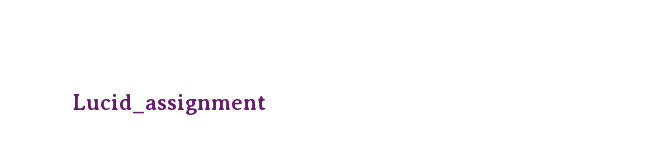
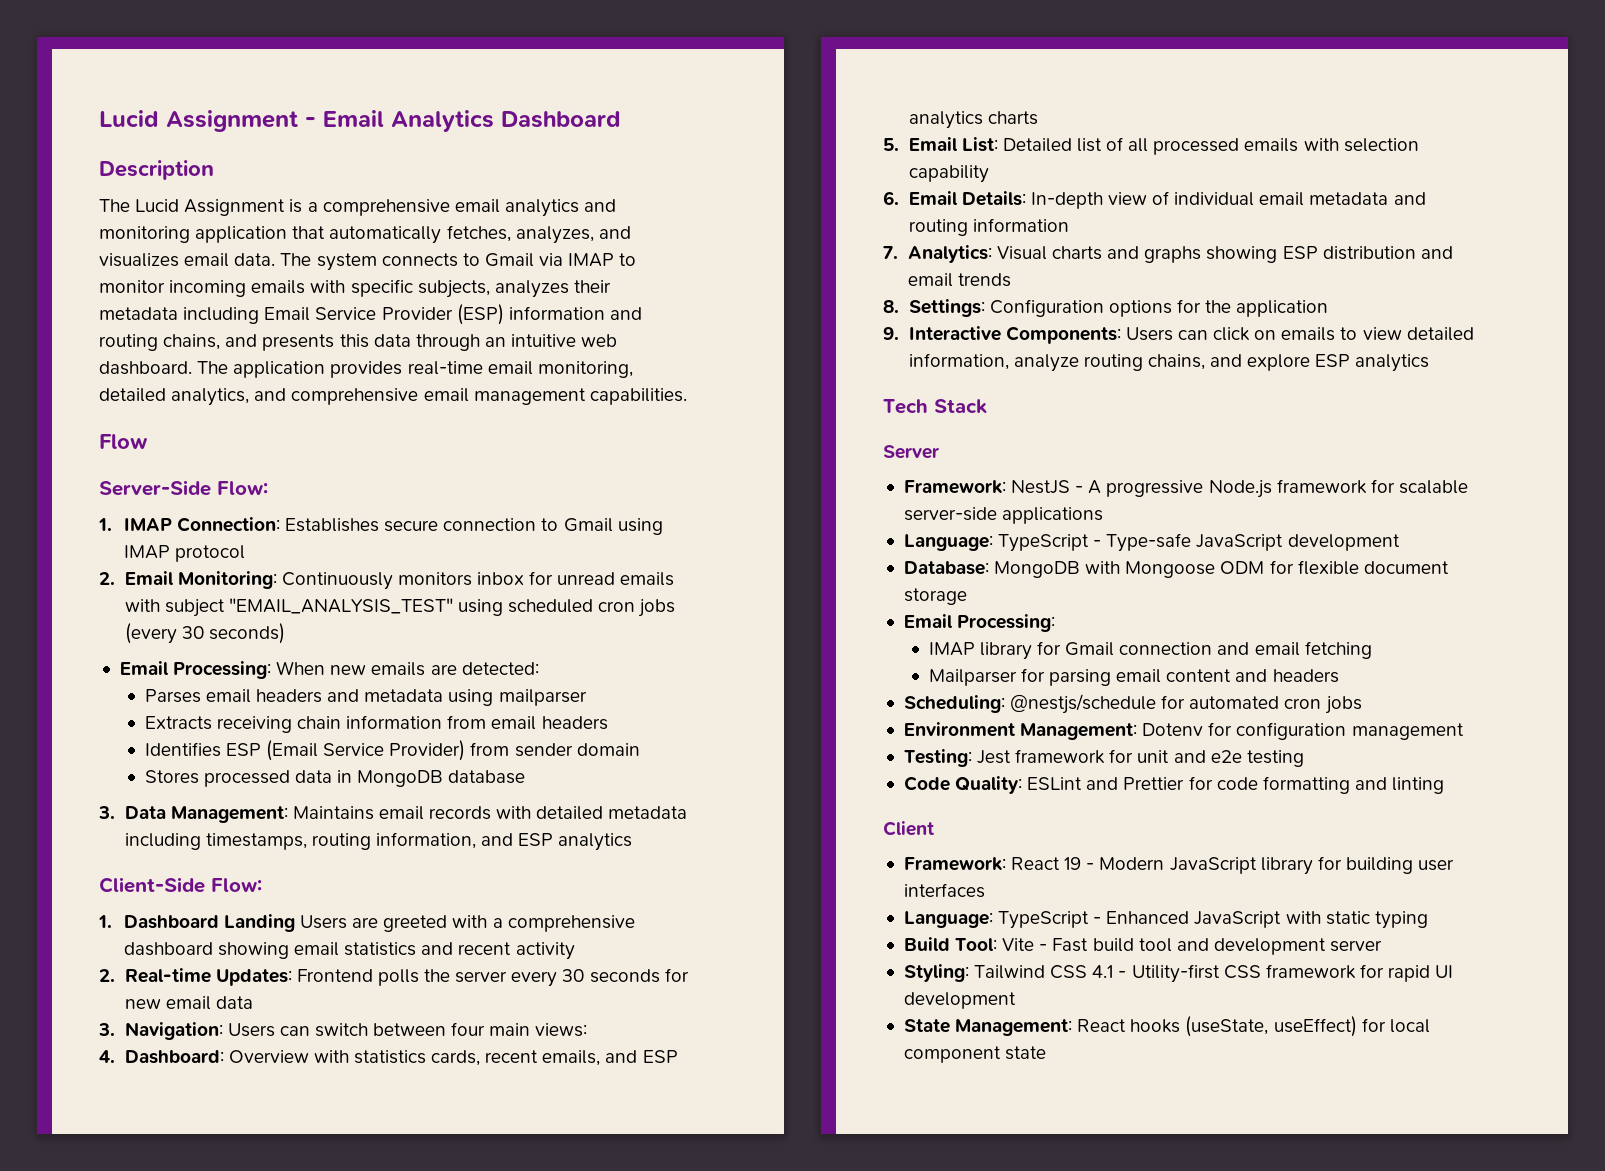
- Lucid_assignment
+ Lucid Assignment - Email Analytics Dashboard
+ Description
+ The Lucid Assignment is a comprehensive email analytics and monitoring application that automatically fetches, analyzes, and visualizes email data. The system connects to Gmail via IMAP to monitor incoming emails with specific subjects, analyzes their metadata including Email Service Provider (ESP) information and routing chains, and presents this data through an intuitive web dashboard. The application provides real-time email monitoring, detailed analytics, and comprehensive email management capabilities.
+ Flow
+ Server-Side Flow:
+ 1. IMAP Connection: Establishes secure connection to Gmail using IMAP protocol
+ 2. Email Monitoring: Continuously monitors inbox for unread emails with subject "EMAIL_ANALYSIS_TEST" using scheduled cron jobs (every 30 seconds)
+ Email Processing: When new emails are detected:
+ Parses email headers and metadata using mailparser
+ Extracts receiving chain information from email headers
+ Identifies ESP (Email Service Provider) from sender domain
+ Stores processed data in MongoDB database
+ 3. Data Management: Maintains email records with detailed metadata including timestamps, routing information, and ESP analytics
+ Client-Side Flow:
+ 1. Dashboard Landing Users are greeted with a comprehensive dashboard showing email statistics and recent activity
+ 2. Real-time Updates: Frontend polls the server every 30 seconds for new email data
+ 3. Navigation: Users can switch between four main views:
+ 4. Dashboard: Overview with statistics cards, recent emails, and ESP analytics charts
+ 5. Email List: Detailed list of all processed emails with selection capability
+ 6. Email Details: In-depth view of individual email metadata and routing information
+ 7. Analytics: Visual charts and graphs showing ESP distribution and email trends
+ 8. Settings: Configuration options for the application
+ 9. Interactive Components: Users can click on emails to view detailed information, analyze routing chains, and explore ESP analytics
+ Tech Stack
+ Server
+ Framework: NestJS - A progressive Node.js framework for scalable server-side applications
+ Language: TypeScript - Type-safe JavaScript development
+ Database: MongoDB with Mongoose ODM for flexible document storage
+ Email Processing:
+ IMAP library for Gmail connection and email fetching
+ Mailparser for parsing email content and headers
+ Scheduling: @nestjs/schedule for automated cron jobs
+ Environment Management: Dotenv for configuration management
+ Testing: Jest framework for unit and e2e testing
+ Code Quality: ESLint and Prettier for code formatting and linting
+ Client
+ Framework: React 19 - Modern JavaScript library for building user interfaces
+ Language: TypeScript - Enhanced JavaScript with static typing
+ Build Tool: Vite - Fast build tool and development server
+ Styling: Tailwind CSS 4.1 - Utility-first CSS framework for rapid UI development
+ State Management: React hooks (useState, useEffect) for local component state

